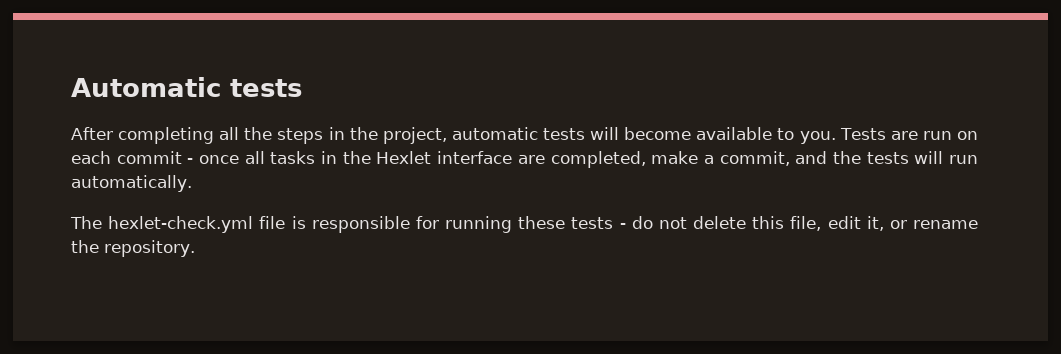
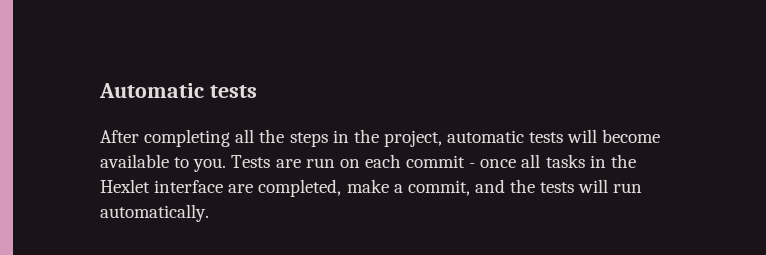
- The hexlet-check.yml file is responsible for running these tests - do not delete this file, edit it, or rename the repository.

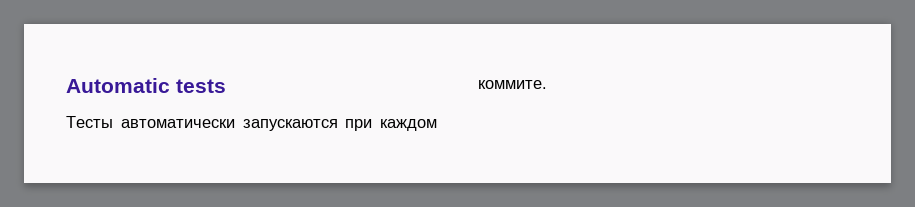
- After completing all the steps in the project, automatic tests will become available to you. Tests are run on each commit - once all tasks in the Hexlet interface are completed, make a commit, and the tests will run automatically.
+ Тесты автоматически запускаются при каждом коммите.

